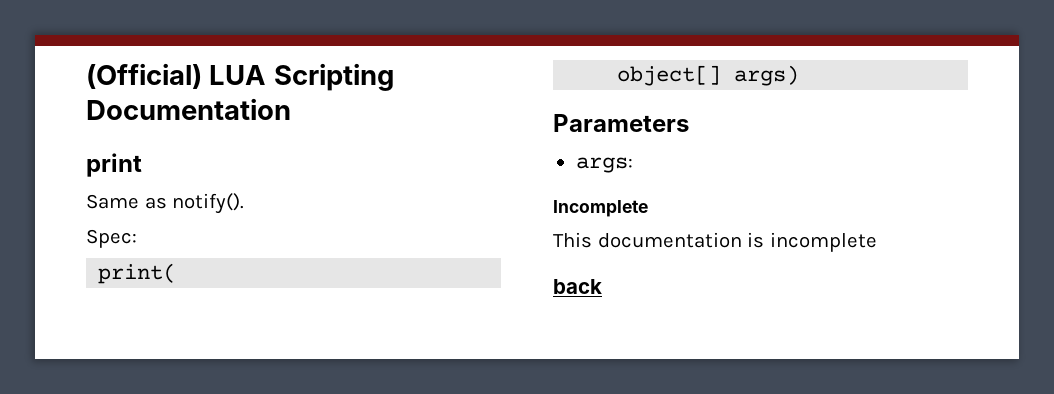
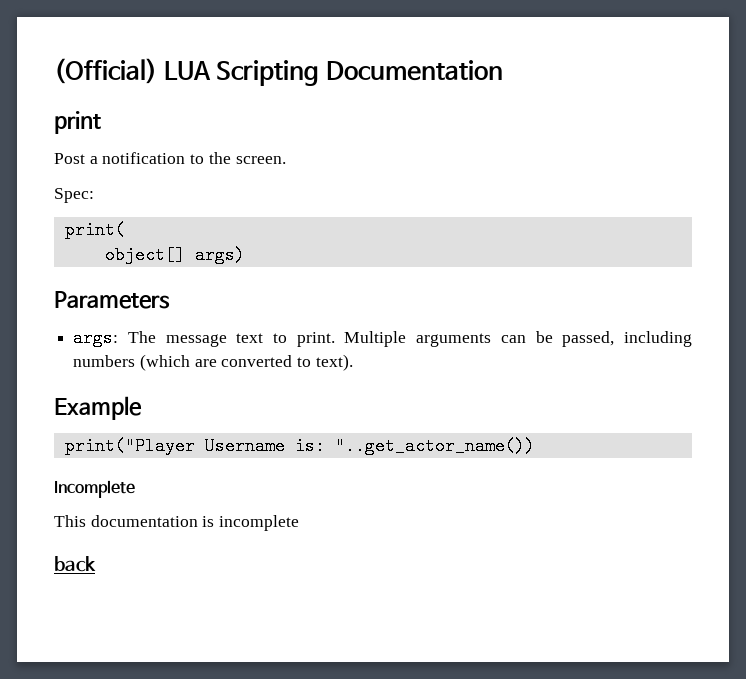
- Same as notify().
+ Post a notification to the screen.
- args:
+ args: The message text to print. Multiple arguments can be passed, including numbers (which are converted to text).
+ Example
+ print("Player Username is: "..get_actor_name())

